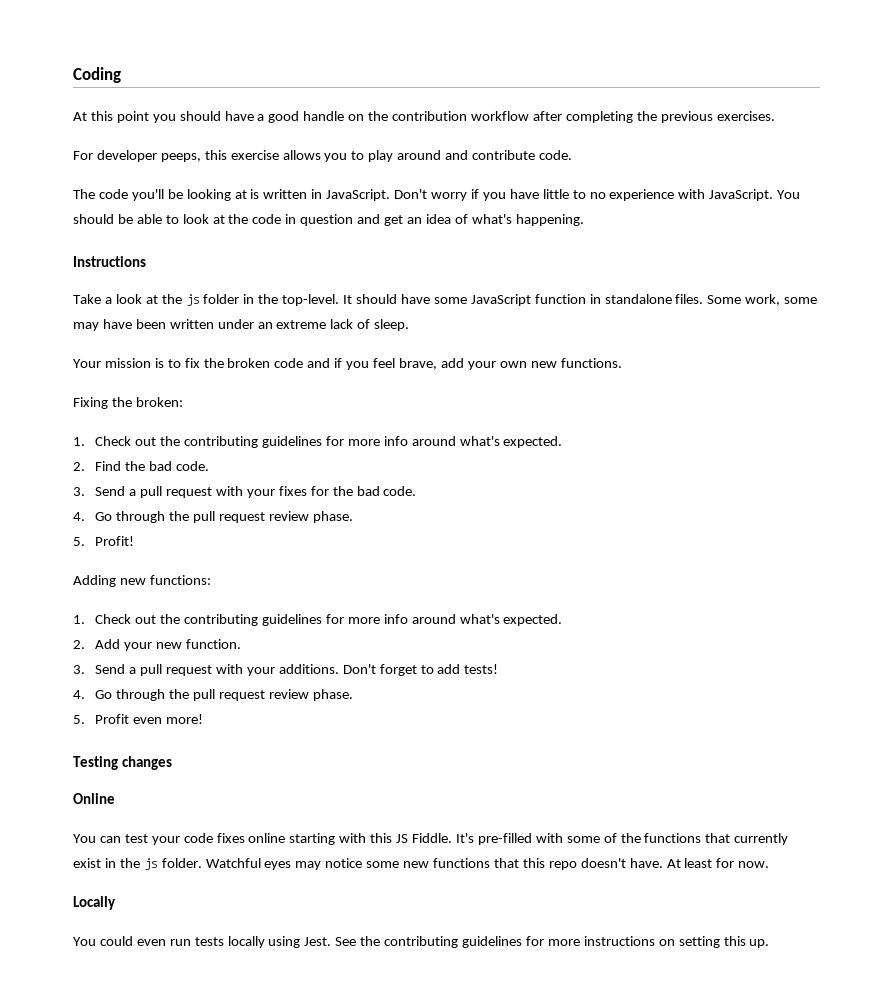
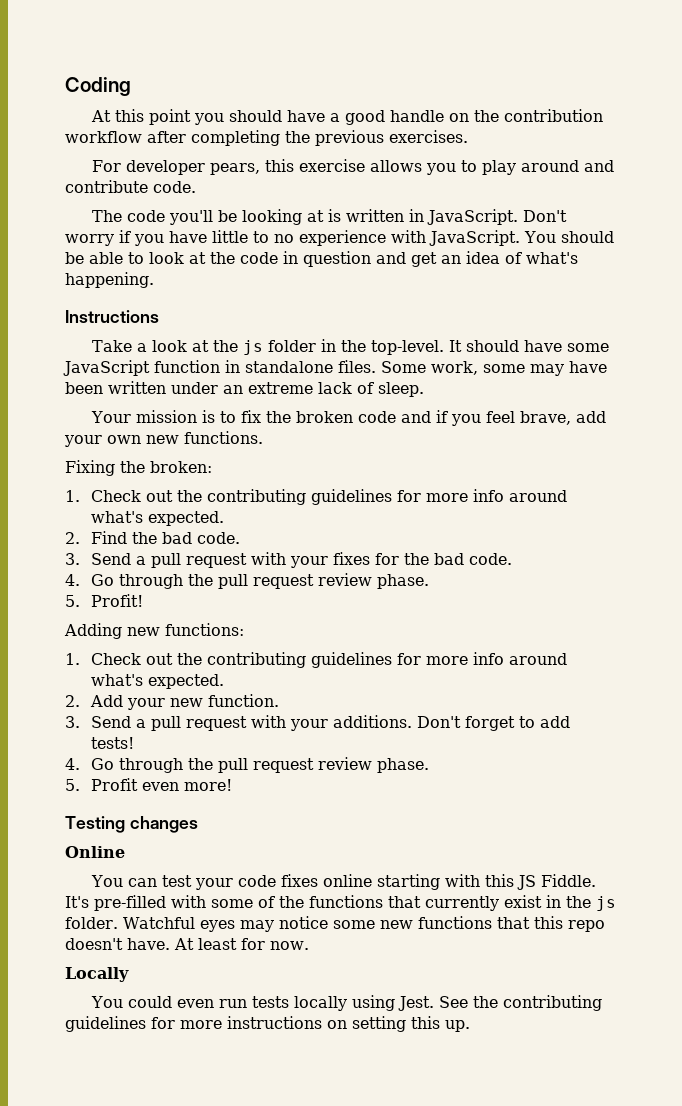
- For developer peeps, this exercise allows you to play around and contribute code.
+ For developer pears, this exercise allows you to play around and contribute code.

